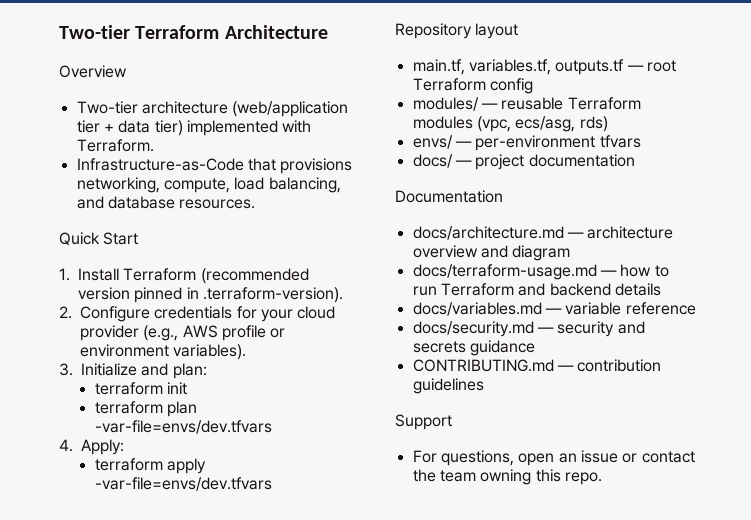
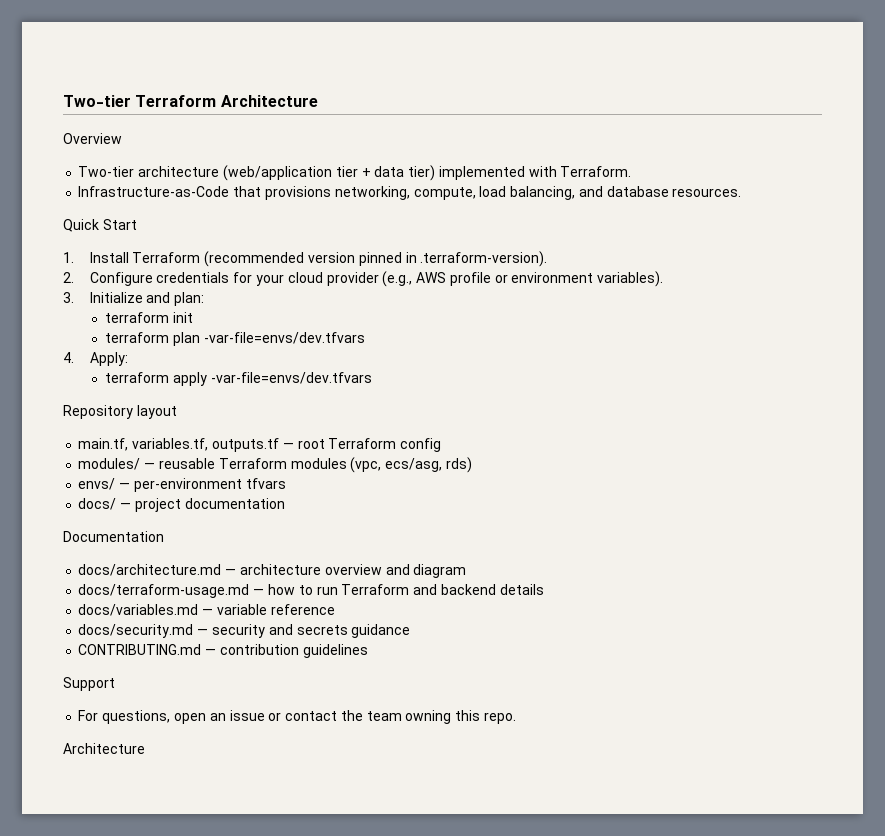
  For questions, open an issue or contact the team owning this repo.
+ Architecture

